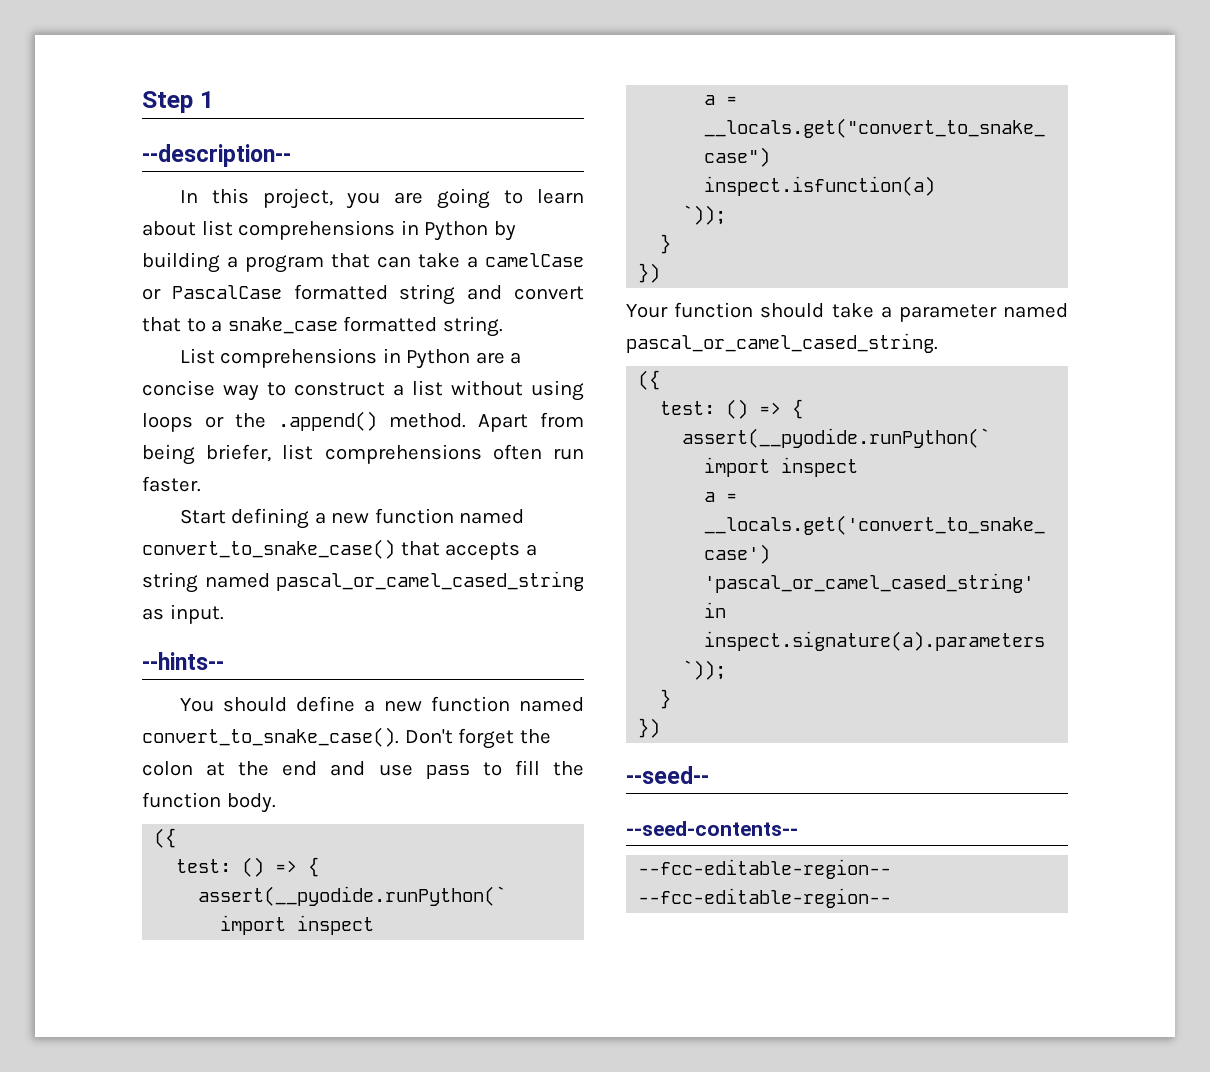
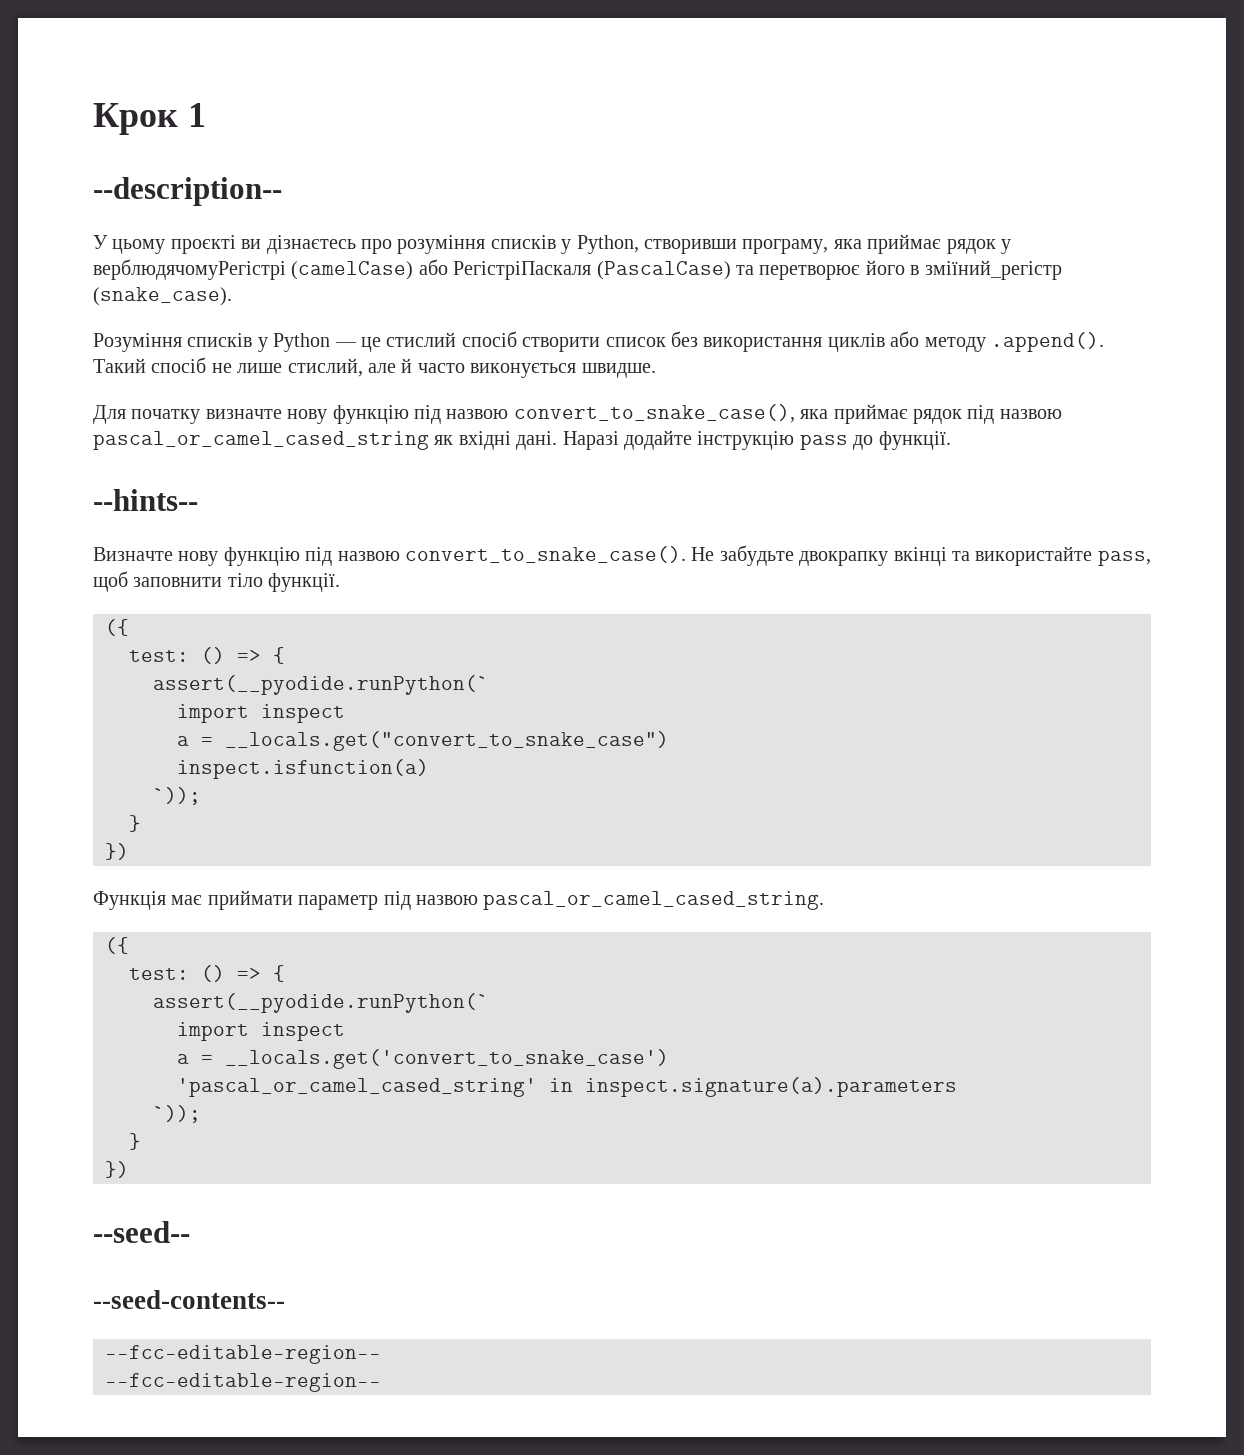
- Step 1
+ Крок 1
- In this project, you are going to learn about list comprehensions in Python by building a program that can take a camelCase or PascalCase formatted string and convert that to a snake_case formatted string.
- List comprehensions in Python are a concise way to construct a list without using loops or the .append() method. Apart from being briefer, list comprehensions often run faster.
- Start defining a new function named convert_to_snake_case() that accepts a string named pascal_or_camel_cased_string as input.
+ У цьому проєкті ви дізнаєтесь про розуміння списків у Python, створивши програму, яка приймає рядок у верблюдячомуРегістрі (camelCase) або РегістріПаскаля (PascalCase) та перетворює його в зміїний_регістр (snake_case).
+ Розуміння списків у Python — це стислий спосіб створити список без використання циклів або методу .append(). Такий спосіб не лише стислий, але й часто виконується швидше.
+ Для початку визначте нову функцію під назвою convert_to_snake_case(), яка приймає рядок під назвою pascal_or_camel_cased_string як вхідні дані. Наразі додайте інструкцію pass до функції.
  --hints--
- You should define a new function named convert_to_snake_case(). Don't forget the colon at the end and use pass to fill the function body.
+ Визначте нову функцію під назвою convert_to_snake_case(). Не забудьте двокрапку вкінці та використайте pass, щоб заповнити тіло функції.
- Your function should take a parameter named pascal_or_camel_cased_string.
+ Функція має приймати параметр під назвою pascal_or_camel_cased_string.

